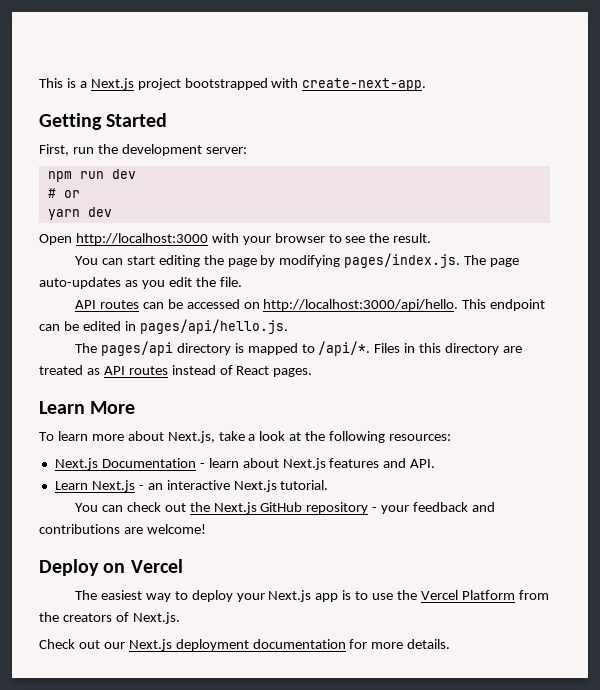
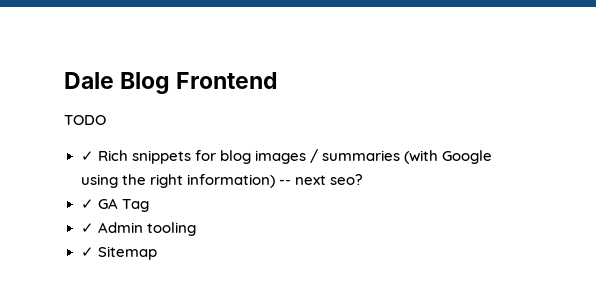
- This is a Next.js project bootstrapped with create-next-app.
- Getting Started
- First, run the development server:
- npm run dev
- # or
- yarn dev
- Open http://localhost:3000 with your browser to see the result.
- You can start editing the page by modifying pages/index.js. The page auto-updates as you edit the file.
- API routes can be accessed on http://localhost:3000/api/hello. This endpoint can be edited in pages/api/hello.js.
- The pages/api directory is mapped to /api/*. Files in this directory are treated as API routes instead of React pages.
- Learn More
- To learn more about Next.js, take a look at the following resources:
- Next.js Documentation - learn about Next.js features and API.
- Learn Next.js - an interactive Next.js tutorial.
- You can check out the Next.js GitHub repository - your feedback and contributions are welcome!
- Deploy on Vercel
- The easiest way to deploy your Next.js app is to use the Vercel Platform from the creators of Next.js.
- Check out our Next.js deployment documentation for more details.
+ Dale Blog Frontend
+ TODO
+ ✓ Rich snippets for blog images / summaries (with Google using the right information) -- next seo?
+ ✓ GA Tag
+ ✓ Admin tooling
+ ✓ Sitemap

